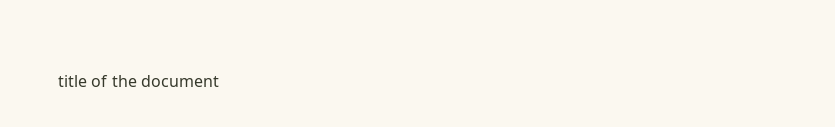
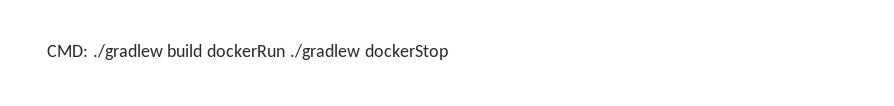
- title of the document
+ CMD: ./gradlew build dockerRun ./gradlew dockerStop

